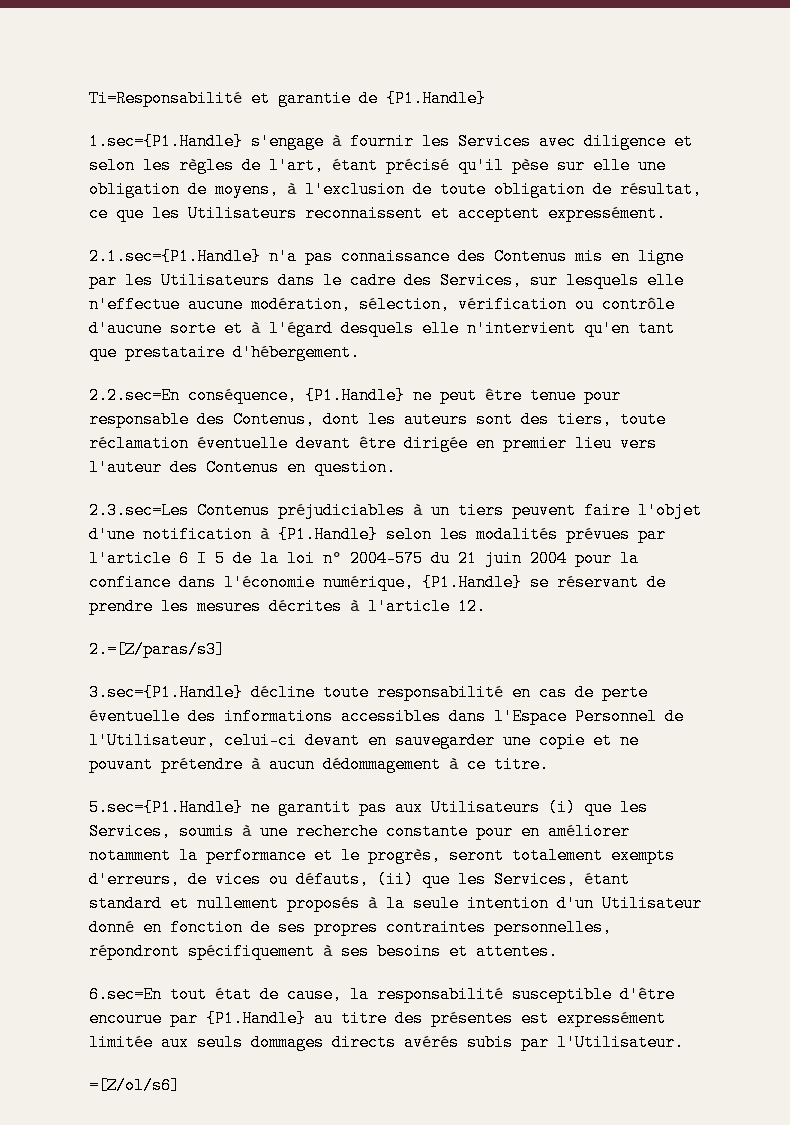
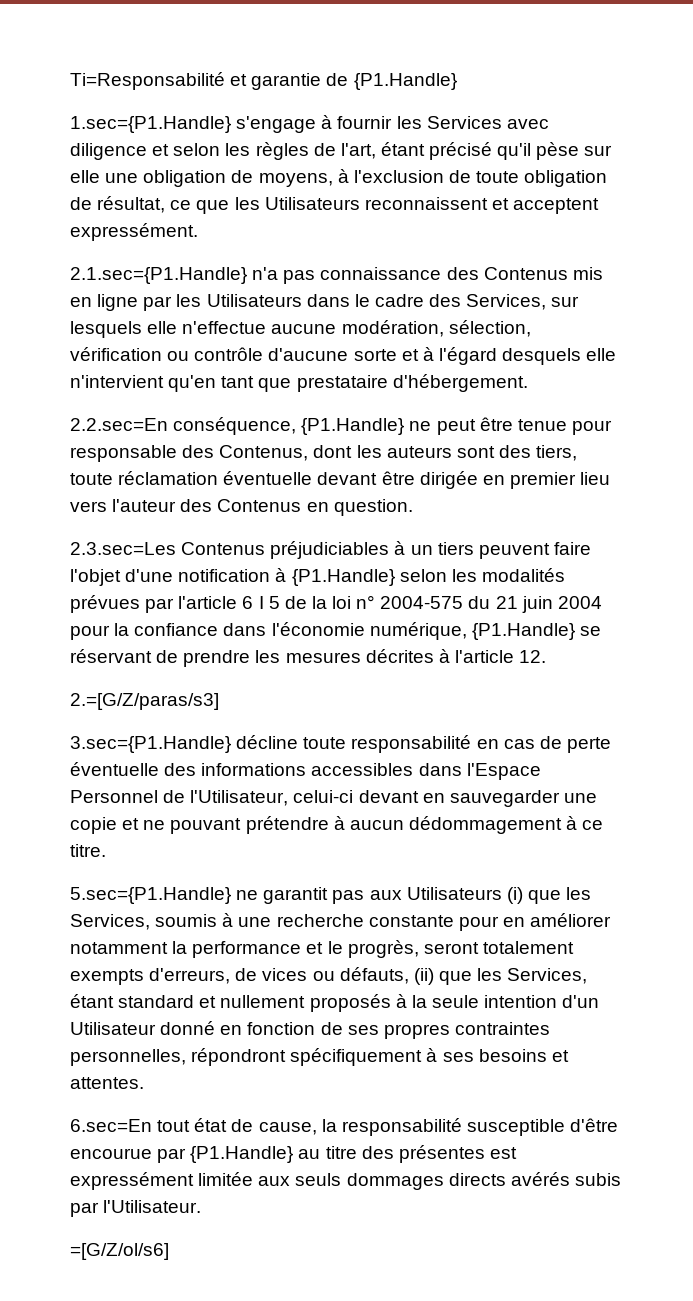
- 2.=[Z/paras/s3]
+ 2.=[G/Z/paras/s3]
- =[Z/ol/s6]
+ =[G/Z/ol/s6]

